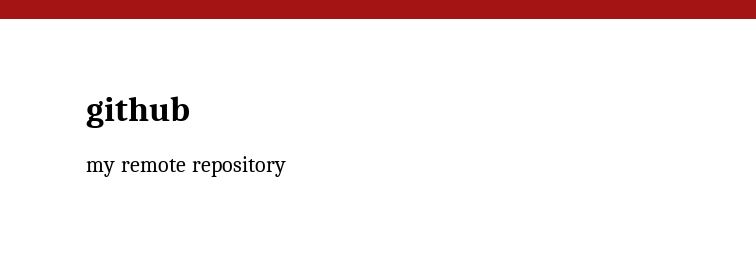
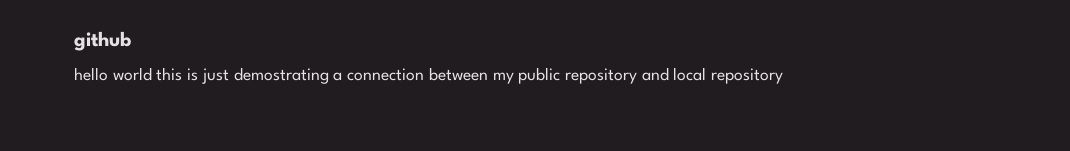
- my remote repository
+ hello world this is just demostrating a connection between my public repository and local repository

